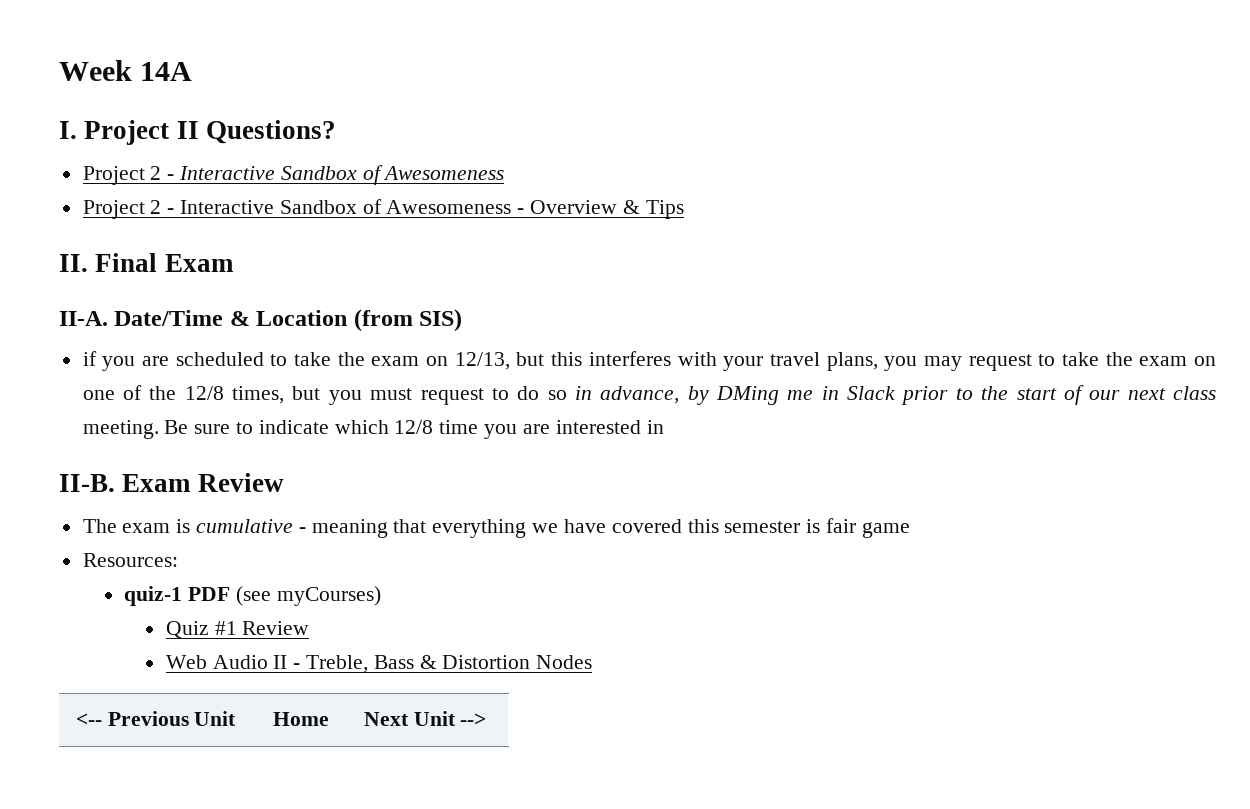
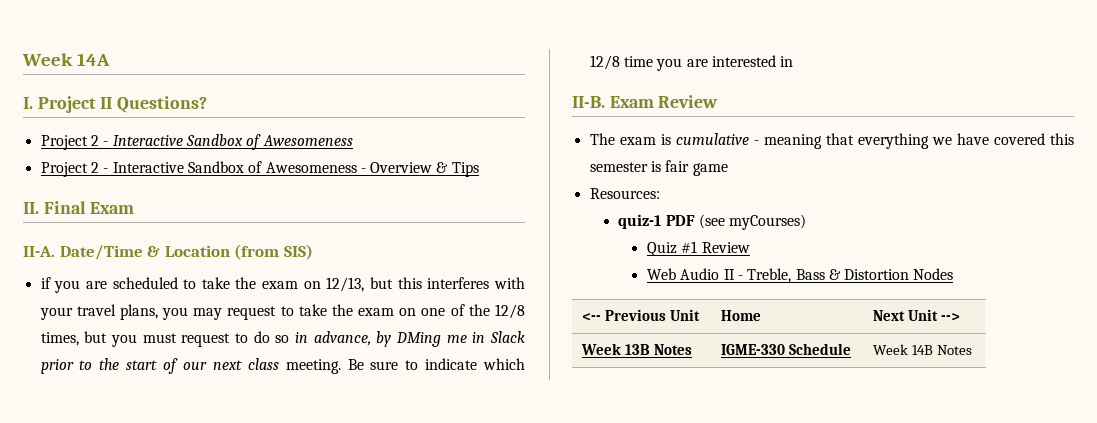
+ Week 13B Notes | IGME-330 Schedule | Week 14B Notes

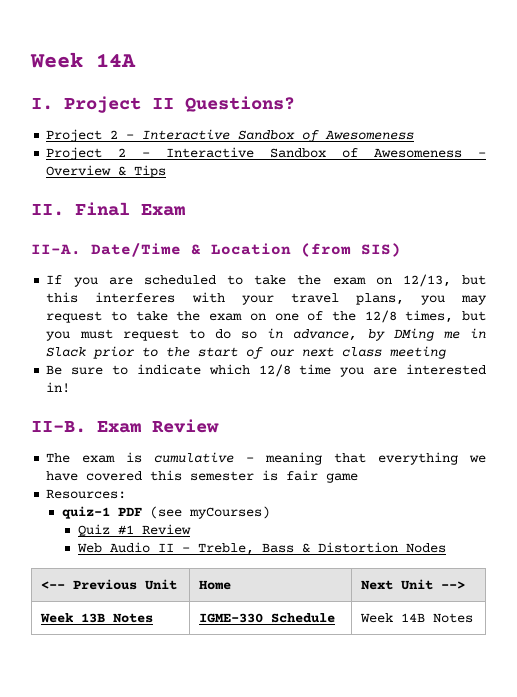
- if you are scheduled to take the exam on 12/13, but this interferes with your travel plans, you may request to take the exam on one of the 12/8 times, but you must request to do so in advance, by DMing me in Slack prior to the start of our next class meeting. Be sure to indicate which 12/8 time you are interested in
+ If you are scheduled to take the exam on 12/13, but this interferes with your travel plans, you may request to take the exam on one of the 12/8 times, but you must request to do so in advance, by DMing me in Slack prior to the start of our next class meeting
+ Be sure to indicate which 12/8 time you are interested in!

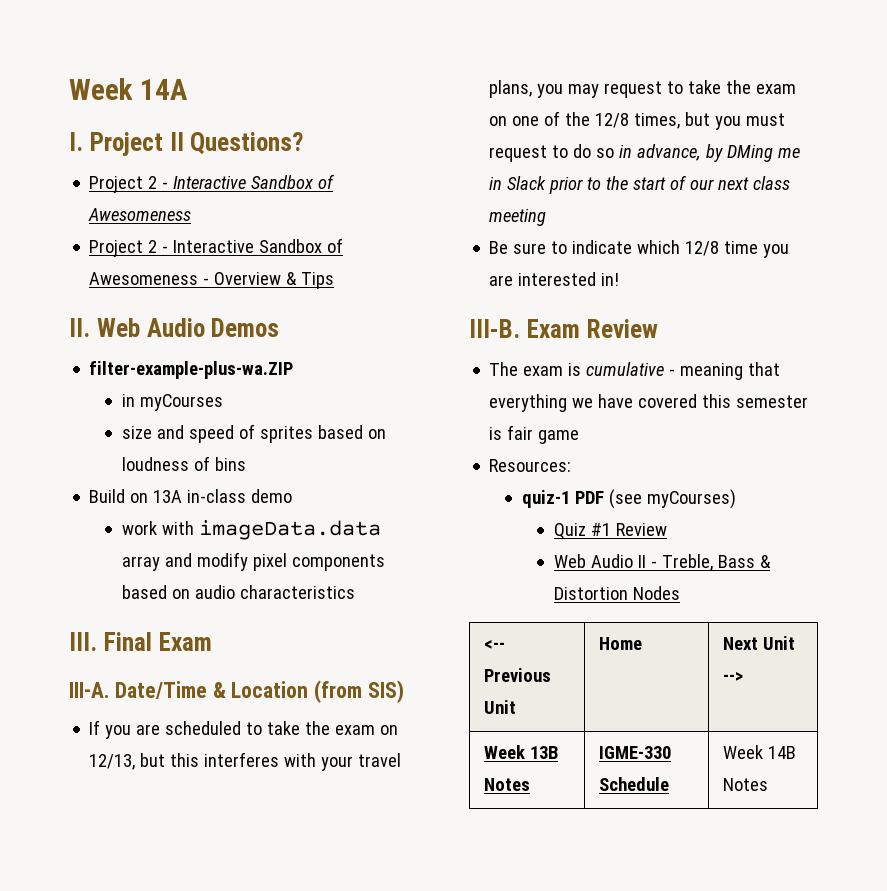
- II. Final Exam
+ II. Web Audio Demos
+ filter-example-plus-wa.ZIP
+ in myCourses
+ size and speed of sprites based on loudness of bins
+ Build on 13A in-class demo
+ work with imageData.data array and modify pixel components based on audio characteristics
+ III. Final Exam
- II-A.
+ III-A.
- II-B.
+ III-B.

